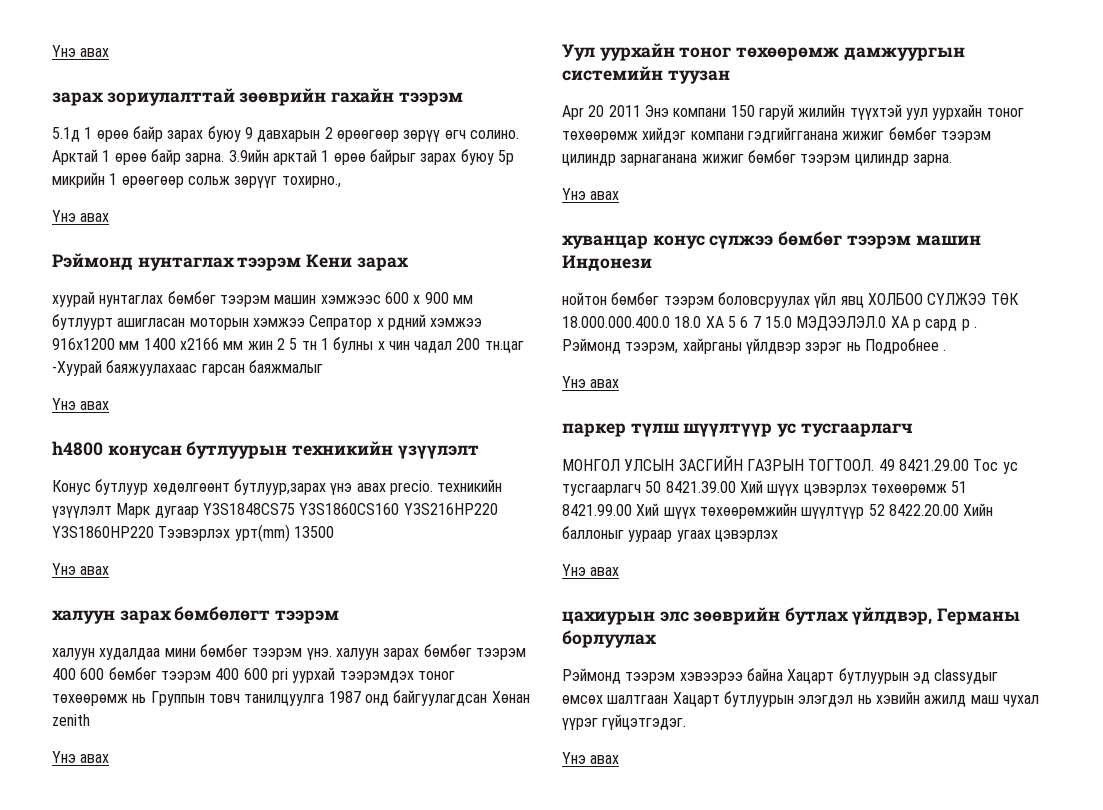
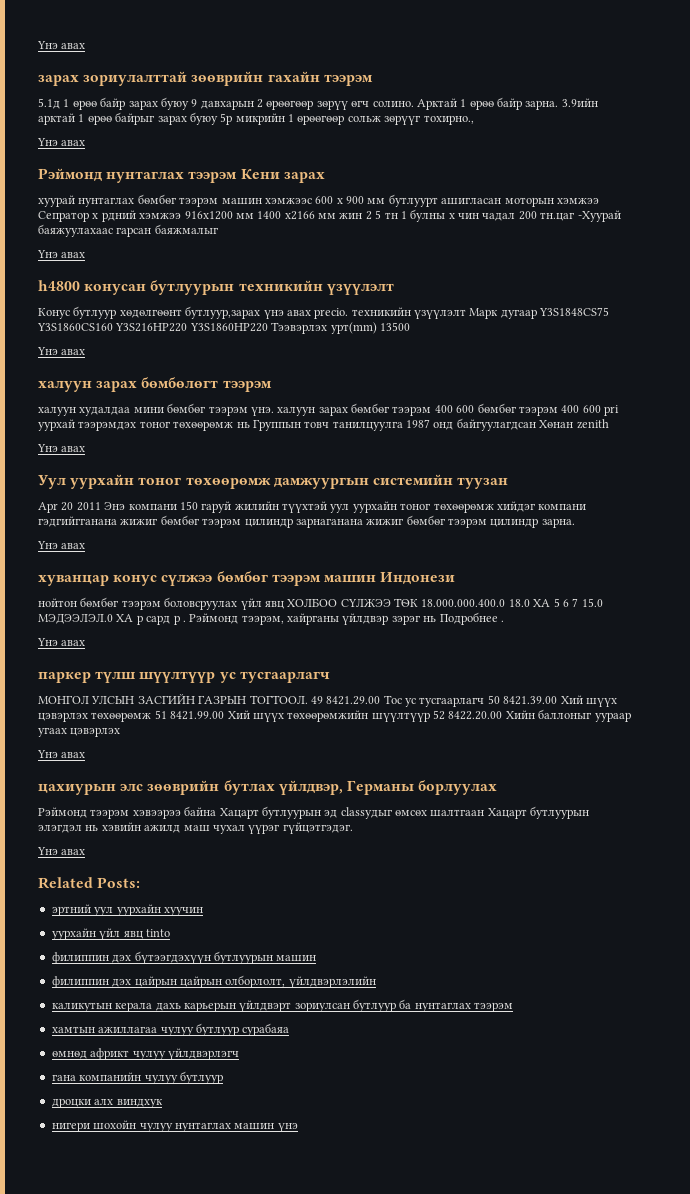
+ Related Posts:
+ эртний уул уурхайн хуучин
+ уурхайн үйл явц tinto
+ филиппин дэх бүтээгдэхүүн бутлуурын машин
+ филиппин дэх цайрын цайрын олборлолт, үйлдвэрлэлийн
+ каликутын керала дахь карьерын үйлдвэрт зориулсан бутлуур ба нунтаглах тээрэм
+ хамтын ажиллагаа чулуу бутлуур сурабаяа
+ өмнөд африкт чулуу үйлдвэрлэгч
+ гана компанийн чулуу бутлуур
+ дроцки алх виндхук
+ нигери шохойн чулуу нунтаглах машин үнэ

